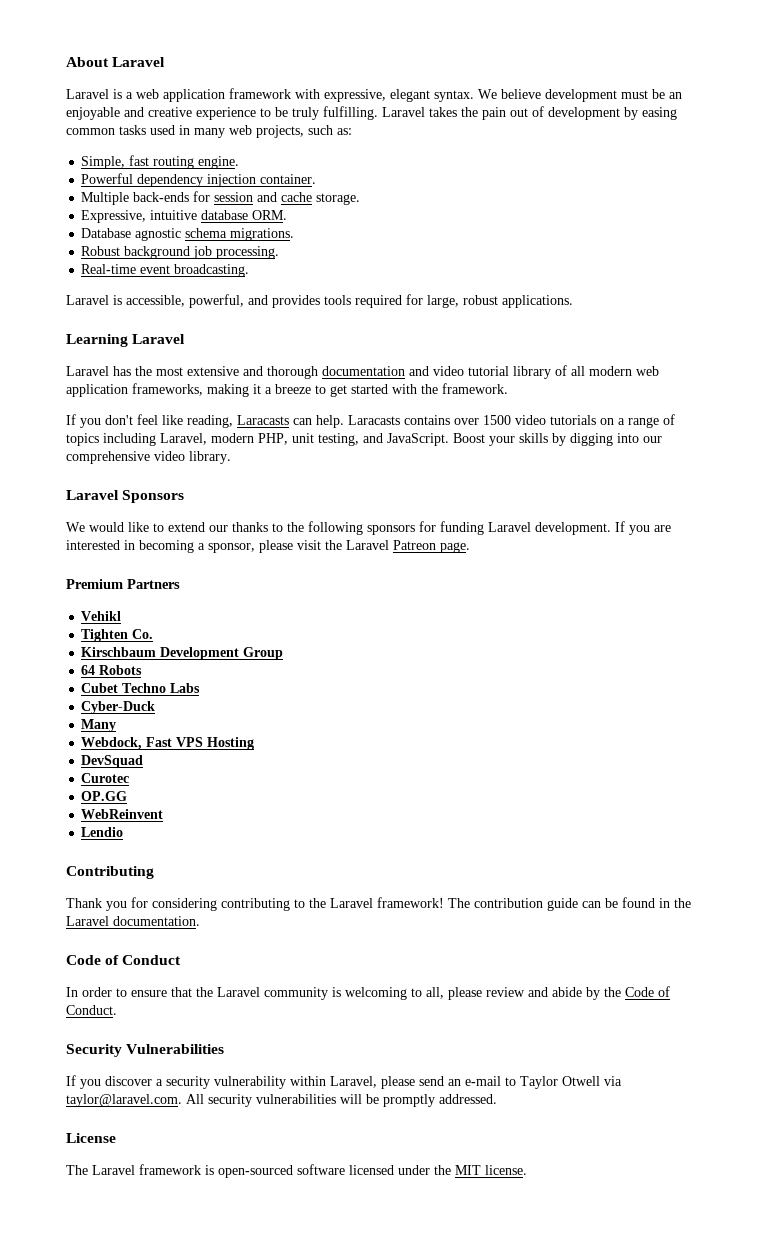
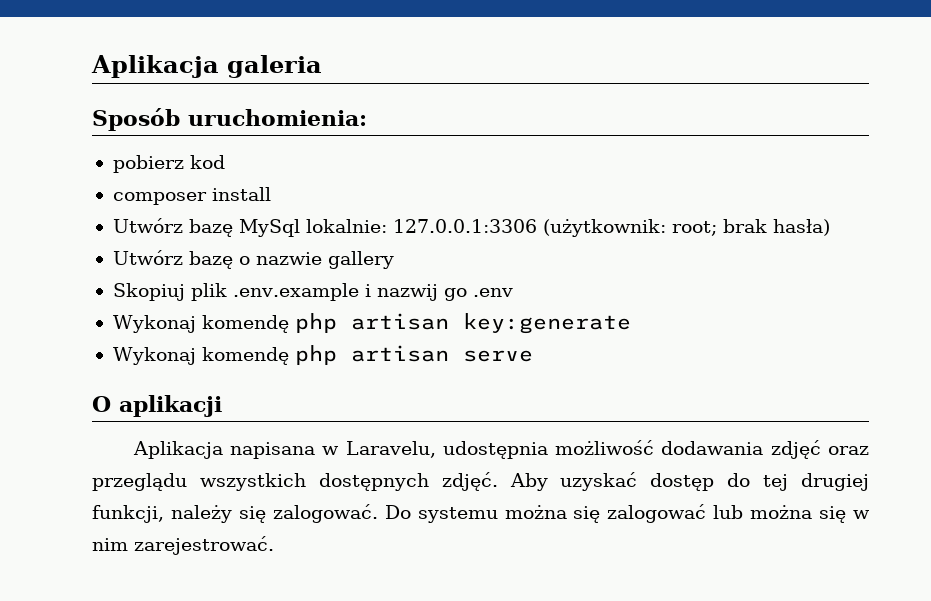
- About Laravel
- Laravel is a web application framework with expressive, elegant syntax. We believe development must be an enjoyable and creative experience to be truly fulfilling. Laravel takes the pain out of development by easing common tasks used in many web projects, such as:
- Simple, fast routing engine.
- Powerful dependency injection container.
- Multiple back-ends for session and cache storage.
- Expressive, intuitive database ORM.
- Database agnostic schema migrations.
- Robust background job processing.
- Real-time event broadcasting.
- Laravel is accessible, powerful, and provides tools required for large, robust applications.
- Learning Laravel
- Laravel has the most extensive and thorough documentation and video tutorial library of all modern web application frameworks, making it a breeze to get started with the framework.
- If you don't feel like reading, Laracasts can help. Laracasts contains over 1500 video tutorials on a range of topics including Laravel, modern PHP, unit testing, and JavaScript. Boost your skills by digging into our comprehensive video library.
- Laravel Sponsors
- We would like to extend our thanks to the following sponsors for funding Laravel development. If you are interested in becoming a sponsor, please visit the Laravel Patreon page.
- Premium Partners
- Vehikl
- Tighten Co.
- Kirschbaum Development Group
- 64 Robots
- Cubet Techno Labs
- Cyber-Duck
- Many
- Webdock, Fast VPS Hosting
- DevSquad
- Curotec
- OP.GG
- WebReinvent
- Lendio
- Contributing
- Thank you for considering contributing to the Laravel framework! The contribution guide can be found in the Laravel documentation.
- Code of Conduct
- In order to ensure that the Laravel community is welcoming to all, please review and abide by the Code of Conduct.
- Security Vulnerabilities
- If you discover a security vulnerability within Laravel, please send an e-mail to Taylor Otwell via taylor@laravel.com. All security vulnerabilities will be promptly addressed.
- License
- The Laravel framework is open-sourced software licensed under the MIT license.
+ Aplikacja galeria
+ Sposób uruchomienia:
+ pobierz kod
+ composer install
+ Utwórz bazę MySql lokalnie: 127.0.0.1:3306 (użytkownik: root; brak hasła)
+ Utwórz bazę o nazwie gallery
+ Skopiuj plik .env.example i nazwij go .env
+ Wykonaj komendę php artisan key:generate
+ Wykonaj komendę php artisan serve
+ O aplikacji
+ Aplikacja napisana w Laravelu, udostępnia możliwość dodawania zdjęć oraz przeglądu wszystkich dostępnych zdjęć. Aby uzyskać dostęp do tej drugiej funkcji, należy się zalogować. Do systemu można się zalogować lub można się w nim zarejestrować.

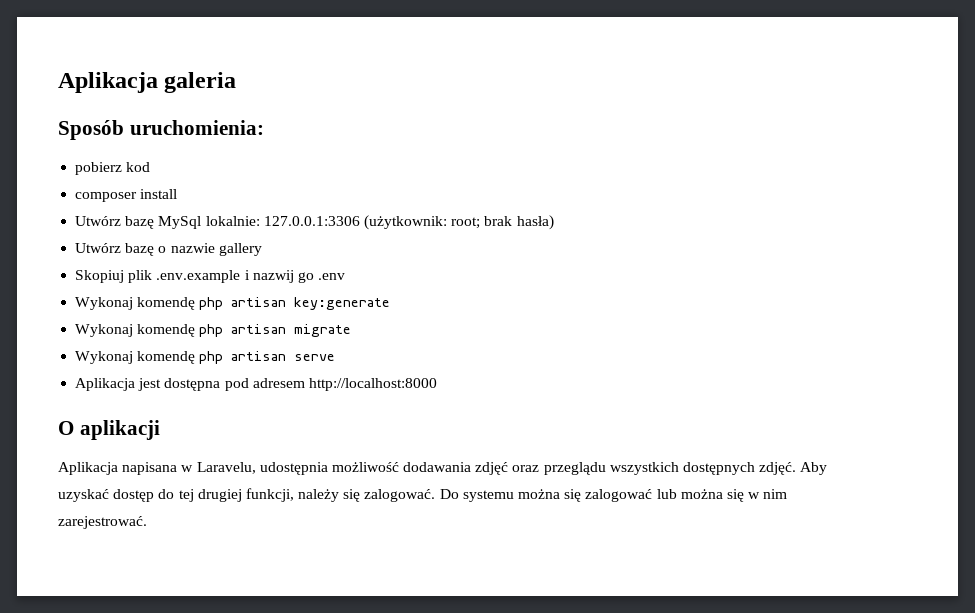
+ Wykonaj komendę php artisan migrate
+ Aplikacja jest dostępna pod adresem http://localhost:8000

